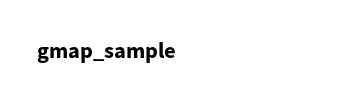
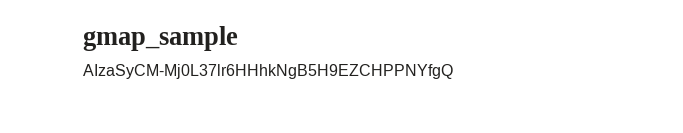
+ AIzaSyCM-Mj0L37lr6HHhkNgB5H9EZCHPPNYfgQ

